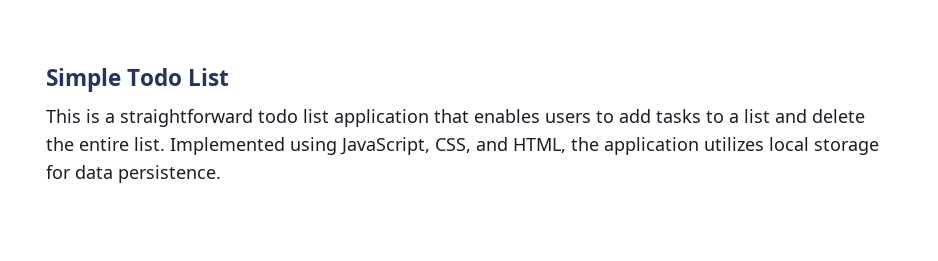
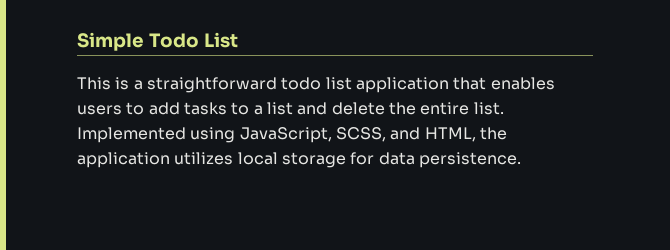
- Implemented using JavaScript, CSS, and HTML, the application utilizes local storage for data persistence.
+ Implemented using JavaScript, SCSS, and HTML, the application utilizes local storage for data persistence.

